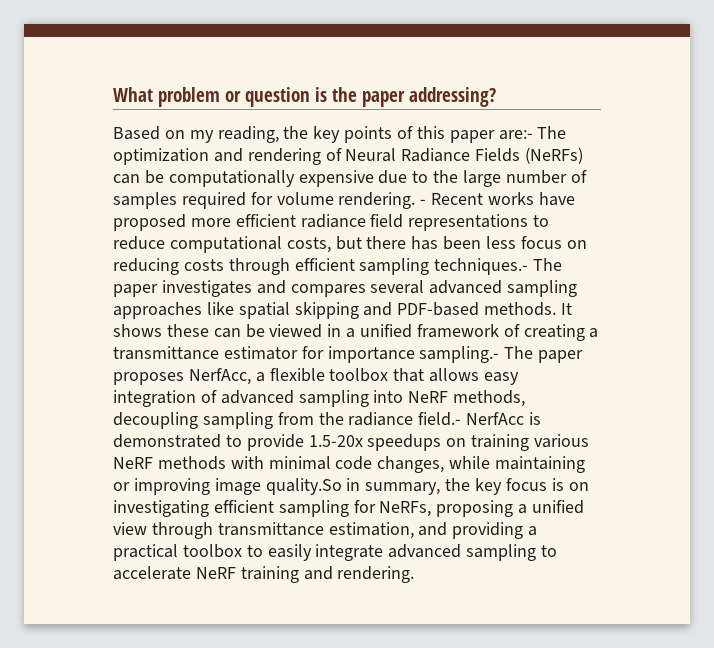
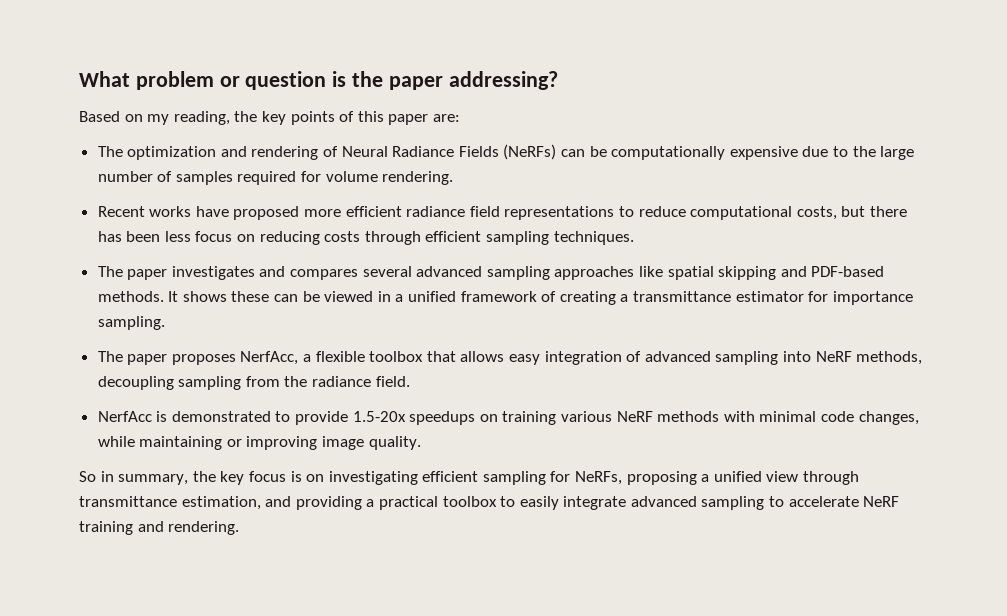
- Based on my reading, the key points of this paper are:- The optimization and rendering of Neural Radiance Fields (NeRFs) can be computationally expensive due to the large number of samples required for volume rendering. - Recent works have proposed more efficient radiance field representations to reduce computational costs, but there has been less focus on reducing costs through efficient sampling techniques.- The paper investigates and compares several advanced sampling approaches like spatial skipping and PDF-based methods.
+ Based on my reading, the key points of this paper are:
+ The optimization and rendering of Neural Radiance Fields (NeRFs) can be computationally expensive due to the large number of samples required for volume rendering.
+ Recent works have proposed more efficient radiance field representations to reduce computational costs, but there has been less focus on reducing costs through efficient sampling techniques.
+ The paper investigates and compares several advanced sampling approaches like spatial skipping and PDF-based methods.
- It shows these can be viewed in a unified framework of creating a transmittance estimator for importance sampling.- The paper proposes NerfAcc, a flexible toolbox that allows easy integration of advanced sampling into NeRF methods, decoupling sampling from the radiance field.- NerfAcc is demonstrated to provide 1.5-20x speedups on training various NeRF methods with minimal code changes, while maintaining or improving image quality.So in summary, the key focus is on investigating efficient sampling for NeRFs, proposing a unified view through transmittance estimation, and providing a practical toolbox to easily integrate advanced sampling to accelerate NeRF training and rendering.
+ It shows these can be viewed in a unified framework of creating a transmittance estimator for importance sampling.
+ The paper proposes NerfAcc, a flexible toolbox that allows easy integration of advanced sampling into NeRF methods, decoupling sampling from the radiance field.
+ NerfAcc is demonstrated to provide 1.5-20x speedups on training various NeRF methods with minimal code changes, while maintaining or improving image quality.
+ So in summary, the key focus is on investigating efficient sampling for NeRFs, proposing a unified view through transmittance estimation, and providing a practical toolbox to easily integrate advanced sampling to accelerate NeRF training and rendering.

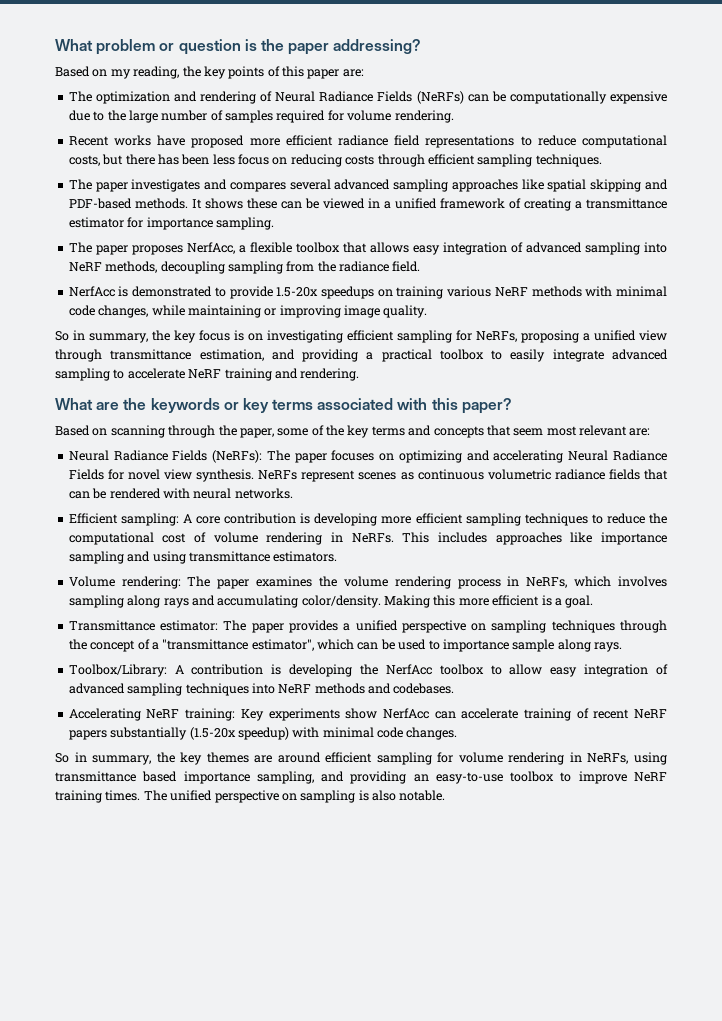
+ What are the keywords or key terms associated with this paper?
+ Based on scanning through the paper, some of the key terms and concepts that seem most relevant are:
+ Neural Radiance Fields (NeRFs): The paper focuses on optimizing and accelerating Neural Radiance Fields for novel view synthesis. NeRFs represent scenes as continuous volumetric radiance fields that can be rendered with neural networks.
+ Efficient sampling: A core contribution is developing more efficient sampling techniques to reduce the computational cost of volume rendering in NeRFs. This includes approaches like importance sampling and using transmittance estimators.
+ Volume rendering: The paper examines the volume rendering process in NeRFs, which involves sampling along rays and accumulating color/density. Making this more efficient is a goal.
+ Transmittance estimator: The paper provides a unified perspective on sampling techniques through the concept of a "transmittance estimator", which can be used to importance sample along rays.
+ Toolbox/Library: A contribution is developing the NerfAcc toolbox to allow easy integration of advanced sampling techniques into NeRF methods and codebases.
+ Accelerating NeRF training: Key experiments show NerfAcc can accelerate training of recent NeRF papers substantially (1.5-20x speedup) with minimal code changes.
+ So in summary, the key themes are around efficient sampling for volume rendering in NeRFs, using transmittance based importance sampling, and providing an easy-to-use toolbox to improve NeRF training times. The unified perspective on sampling is also notable.

